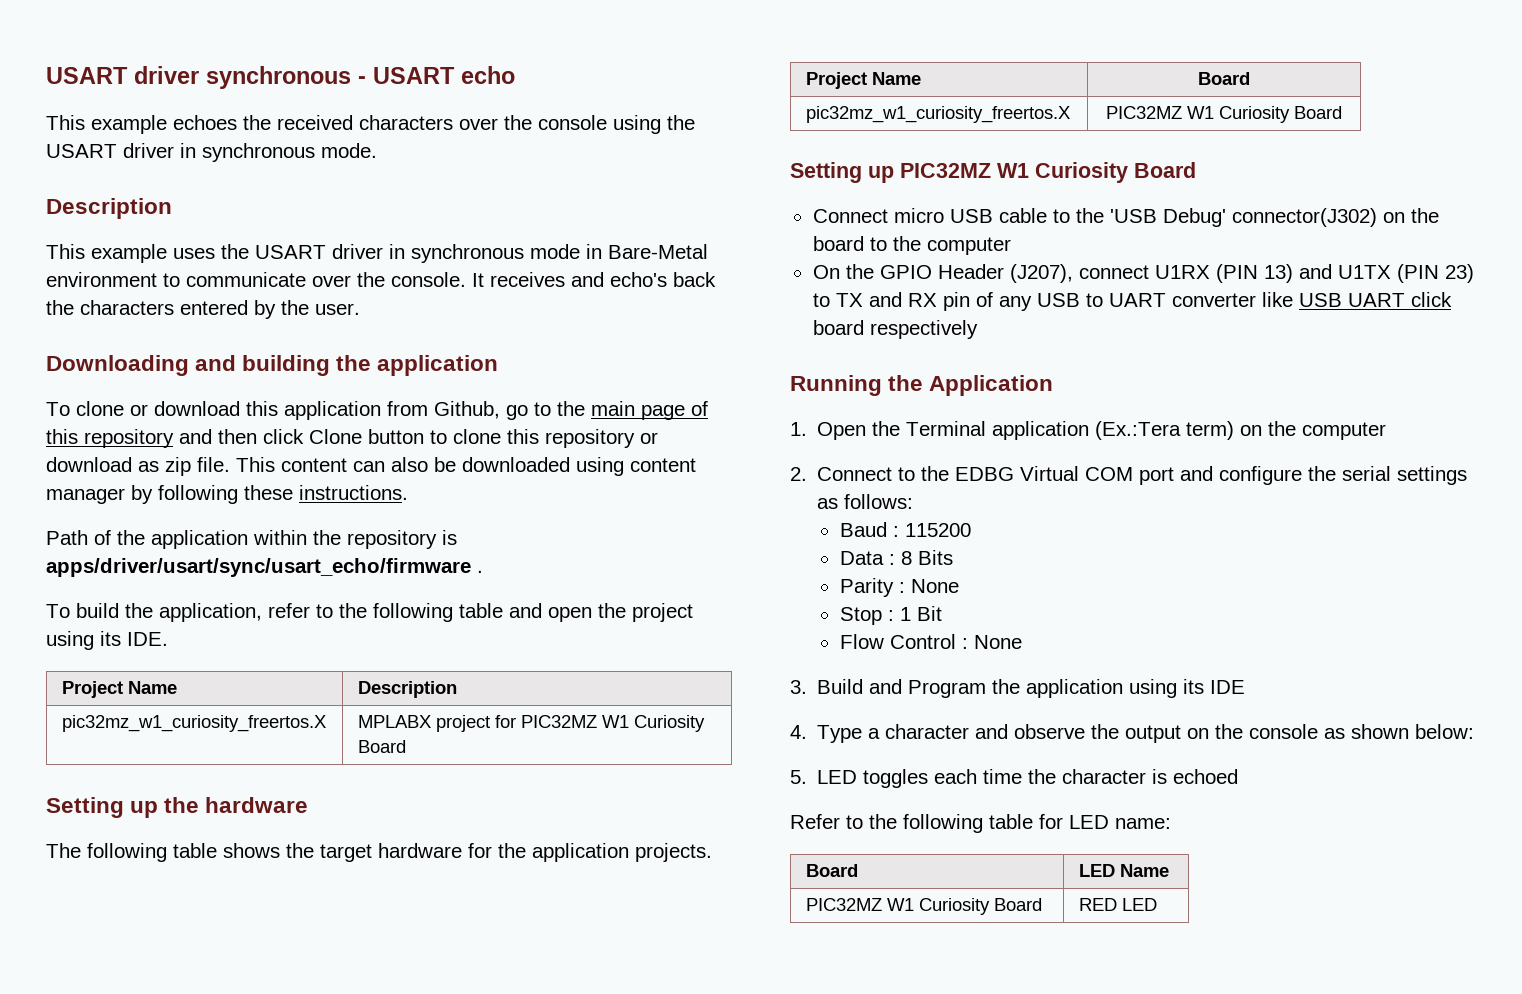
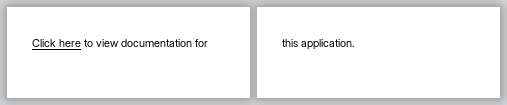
- USART driver synchronous - USART echo
- This example echoes the received characters over the console using the USART driver in synchronous mode.
- Description
- This example uses the USART driver in synchronous mode in Bare-Metal environment to communicate over the console. It receives and echo's back the characters entered by the user.
- Downloading and building the application
- To clone or download this application from Github, go to the main page of this repository and then click Clone button to clone this repository or download as zip file. This content can also be downloaded using content manager by following these instructions.
- Path of the application within the repository is apps/driver/usart/sync/usart_echo/firmware .
- To build the application, refer to the following table and open the project using its IDE.
- Project Name | Description
- pic32mz_w1_curiosity_freertos.X | MPLABX project for PIC32MZ W1 Curiosity Board
- Setting up the hardware
- The following table shows the target hardware for the application projects.
- Project Name | Board
- pic32mz_w1_curiosity_freertos.X | PIC32MZ W1 Curiosity Board
- Setting up PIC32MZ W1 Curiosity Board
- Connect micro USB cable to the 'USB Debug' connector(J302) on the board to the computer
- On the GPIO Header (J207), connect U1RX (PIN 13) and U1TX (PIN 23) to TX and RX pin of any USB to UART converter like USB UART click board respectively
- Running the Application
- 1. Open the Terminal application (Ex.:Tera term) on the computer
- 2. Connect to the EDBG Virtual COM port and configure the serial settings as follows:
- Baud : 115200
- Data : 8 Bits
- Parity : None
- Stop : 1 Bit
- Flow Control : None
- 3. Build and Program the application using its IDE
- 4. Type a character and observe the output on the console as shown below:
- 5. LED toggles each time the character is echoed
- Refer to the following table for LED name:
- Board | LED Name
- PIC32MZ W1 Curiosity Board | RED LED
+ Click here to view documentation for this application.

